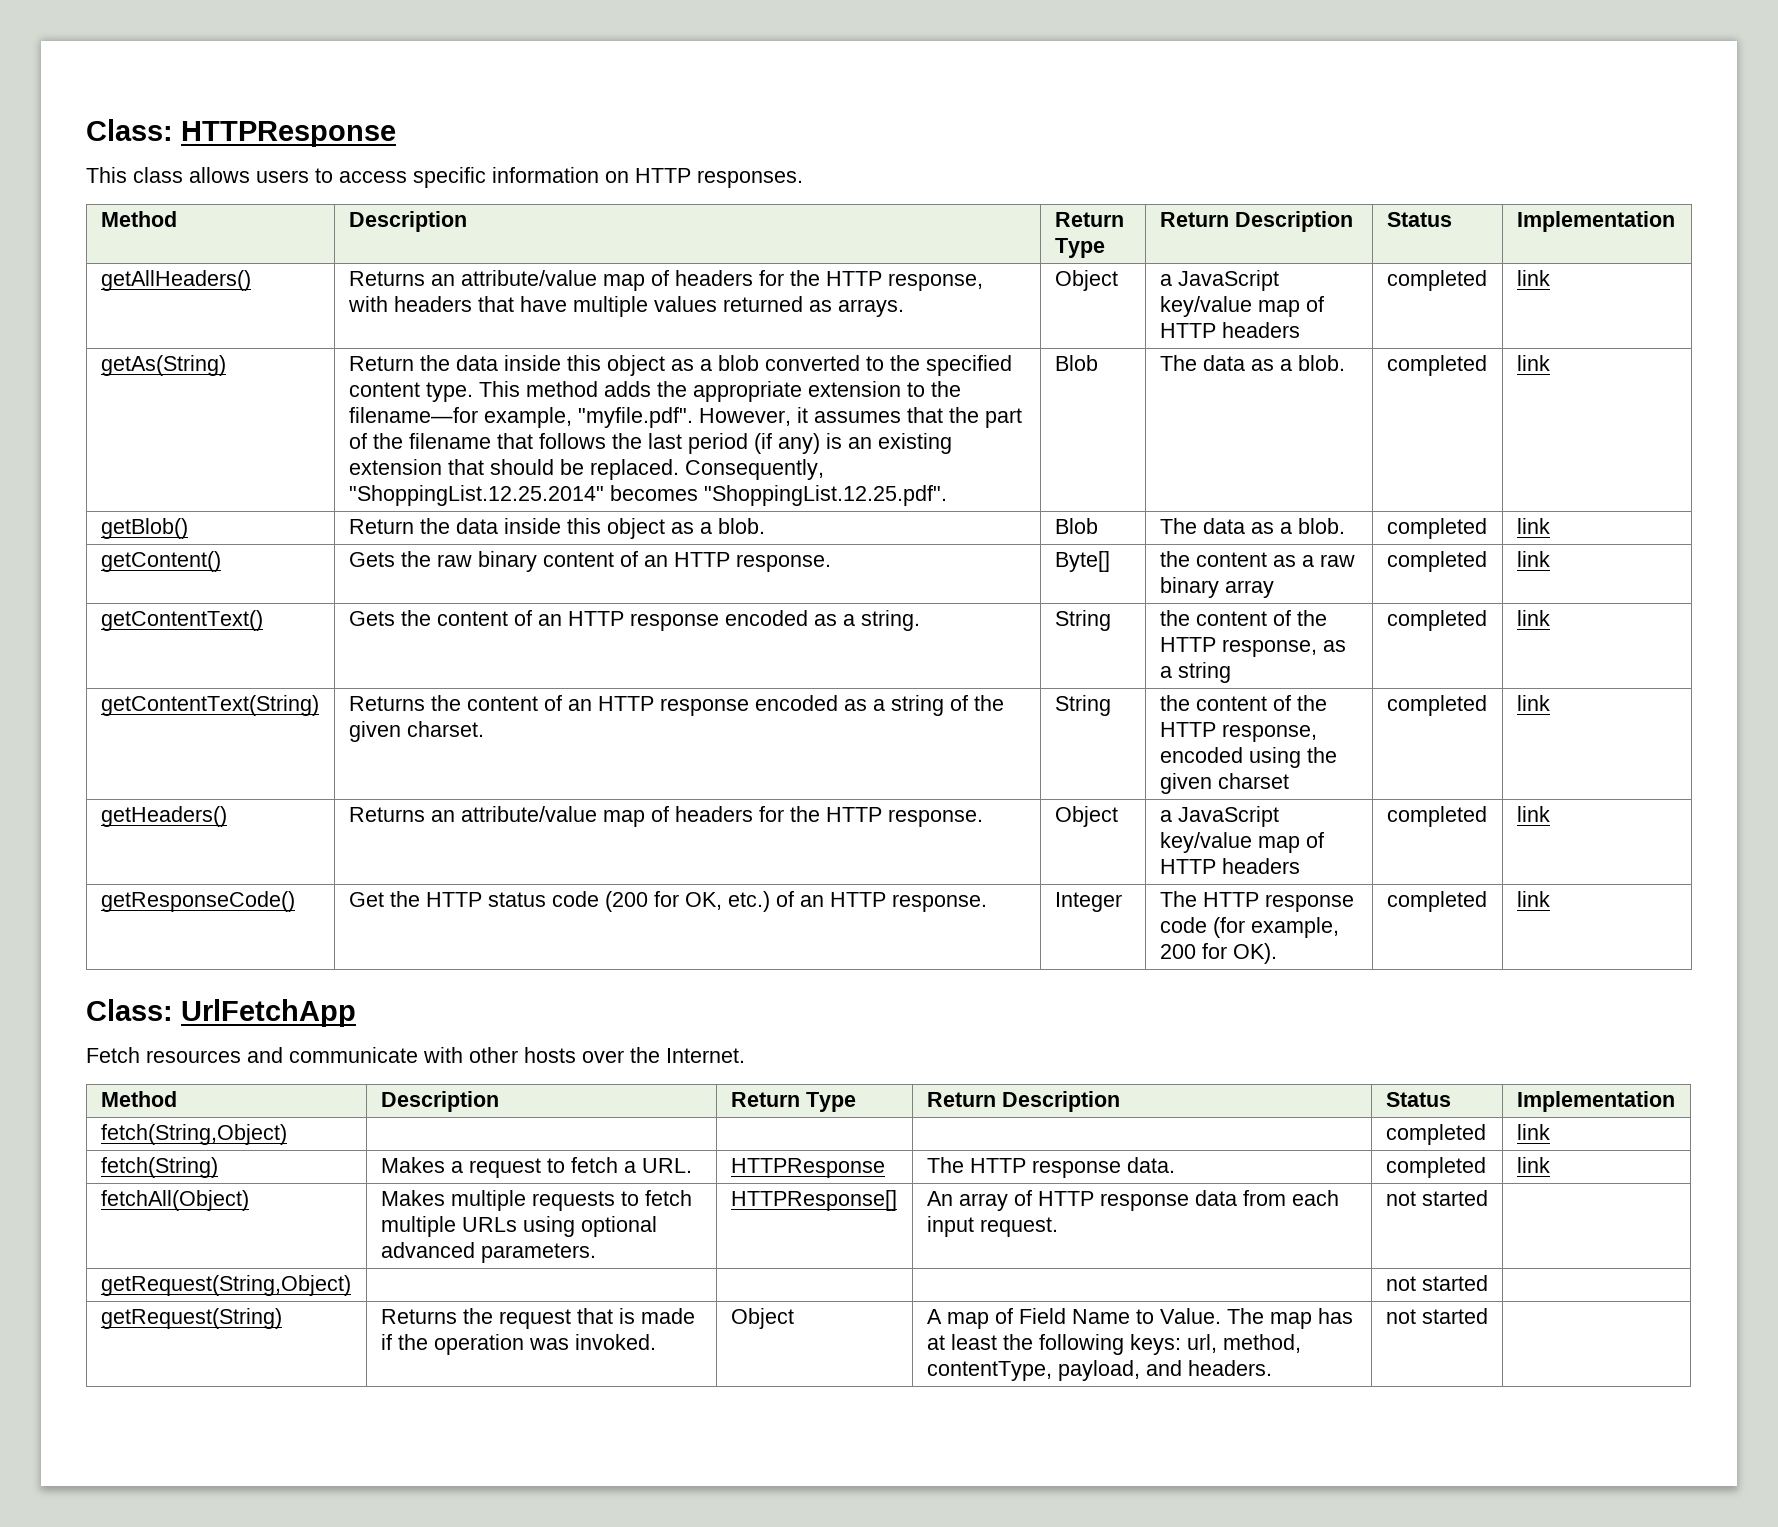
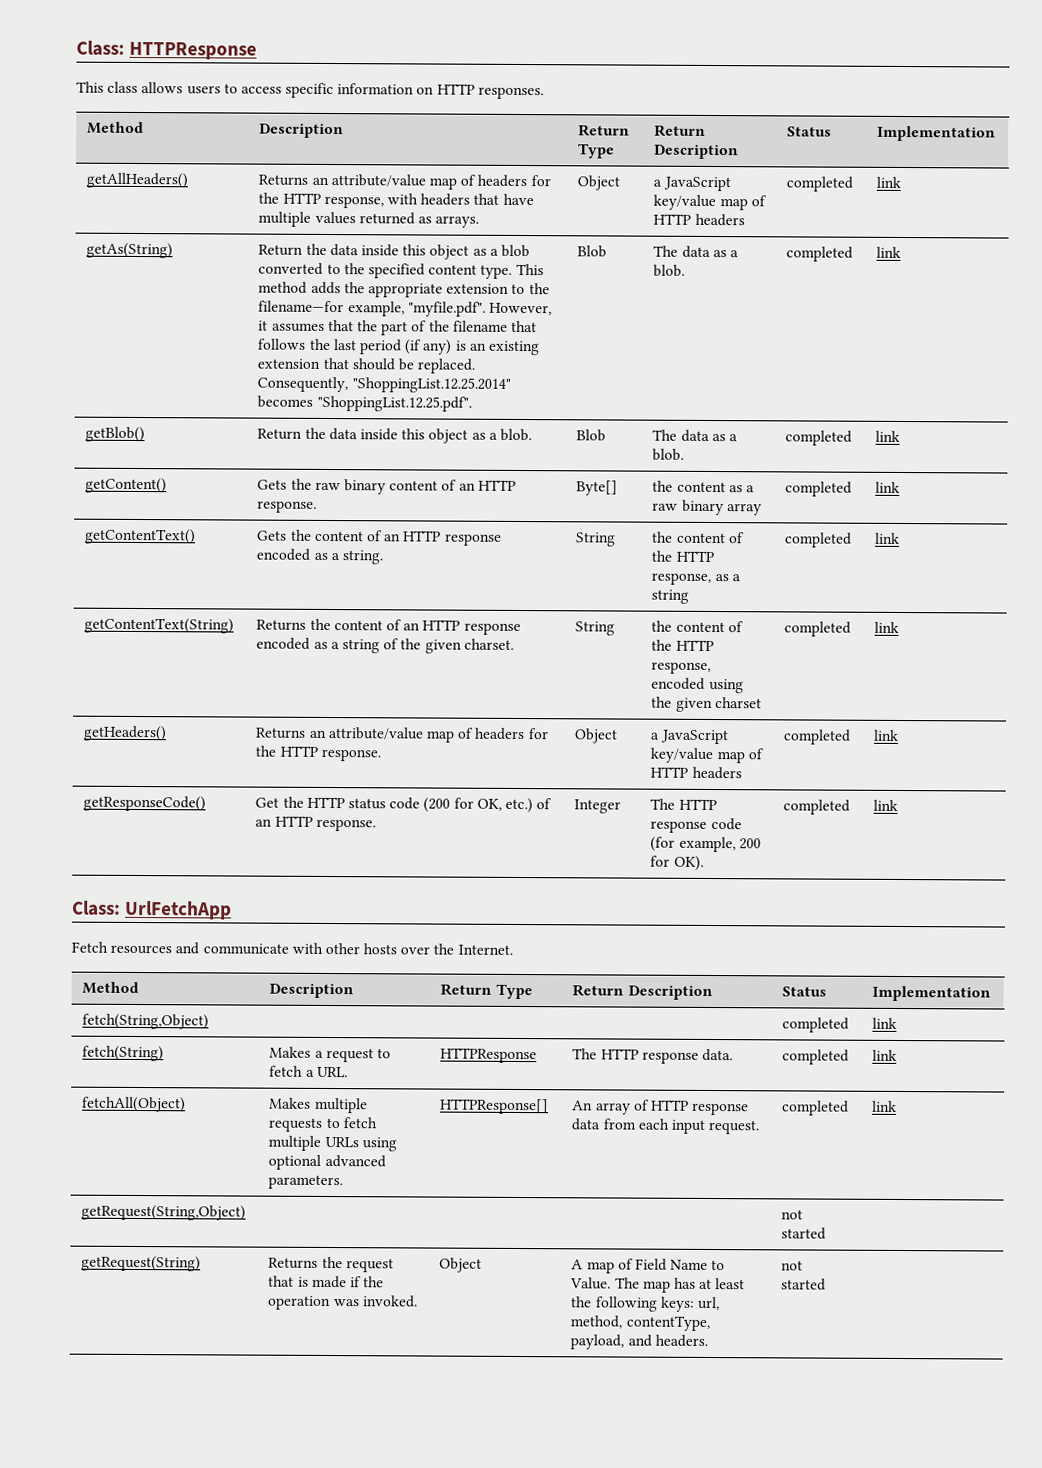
- fetchAll(Object) | Makes multiple requests to fetch multiple URLs using optional advanced parameters. | HTTPResponse[] | An array of HTTP response data from each input request. | not started |
+ fetchAll(Object) | Makes multiple requests to fetch multiple URLs using optional advanced parameters. | HTTPResponse[] | An array of HTTP response data from each input request. | completed | link

